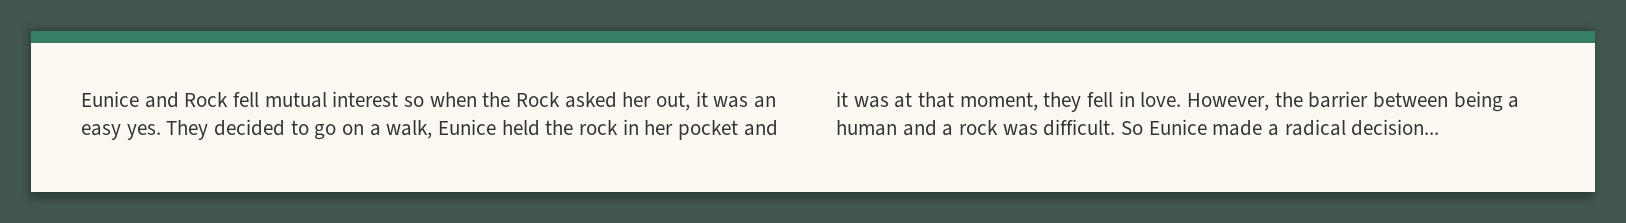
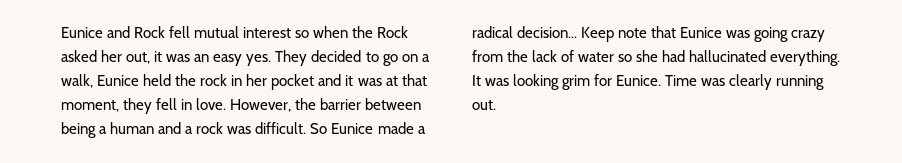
+ Keep note that Eunice was going crazy from the lack of water so she had hallucinated everything. It was looking grim for Eunice. Time was clearly running out.

